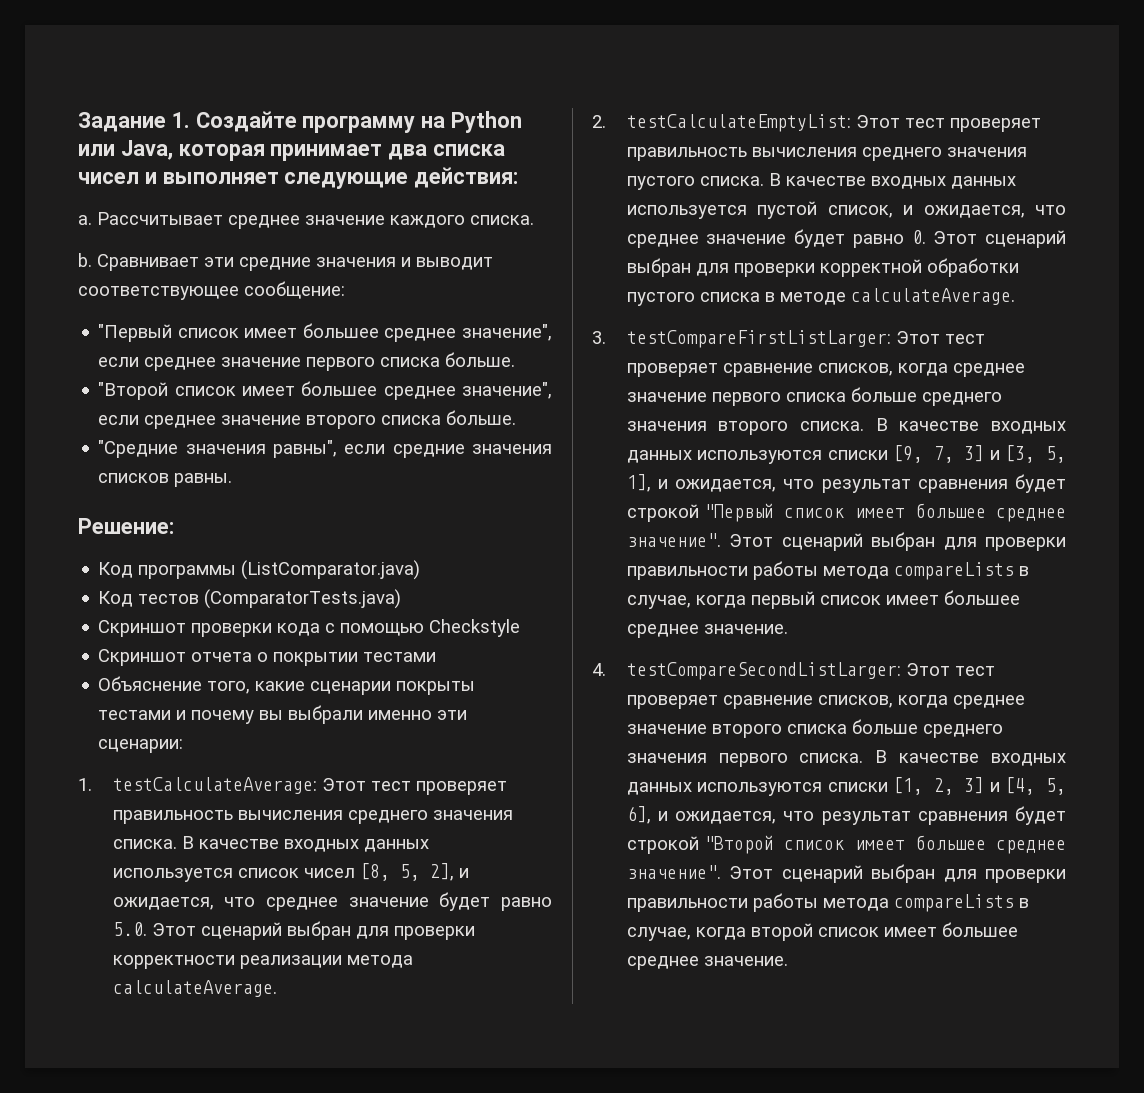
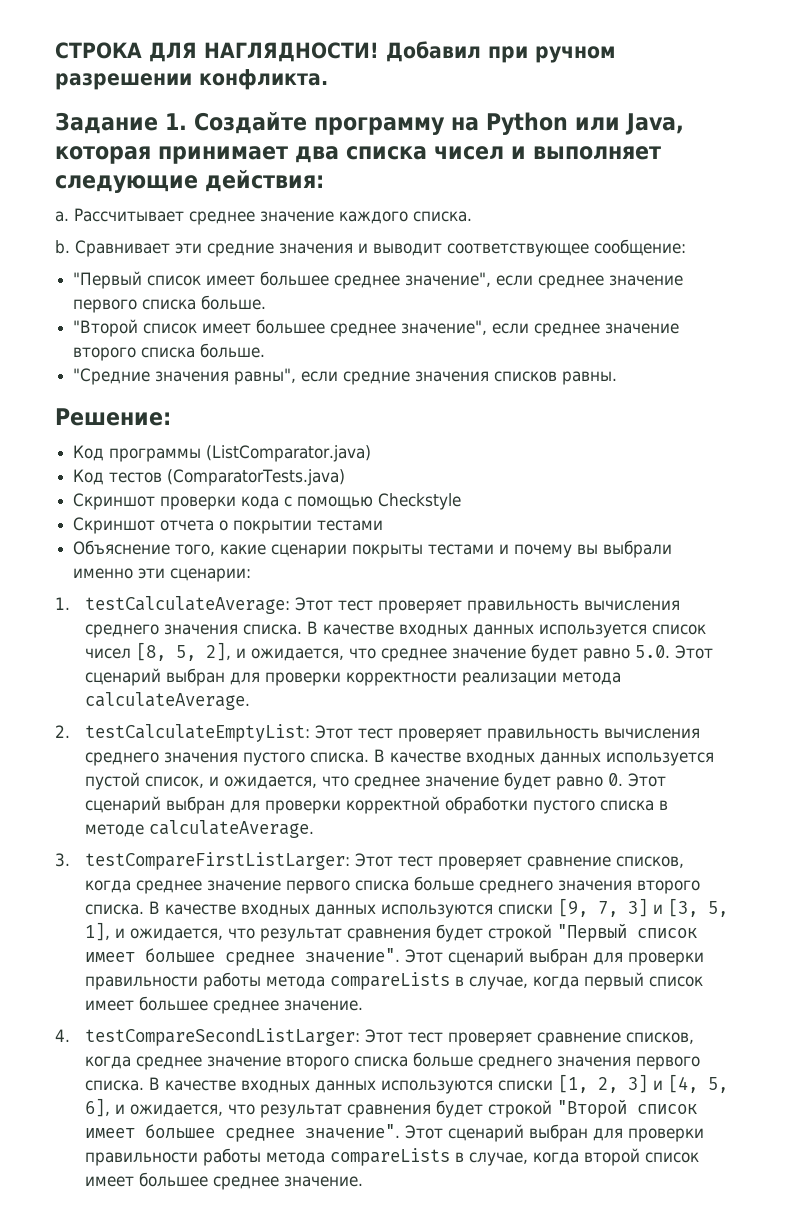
+ СТРОКА ДЛЯ НАГЛЯДНОСТИ! Добавил при ручном разрешении конфликта.

